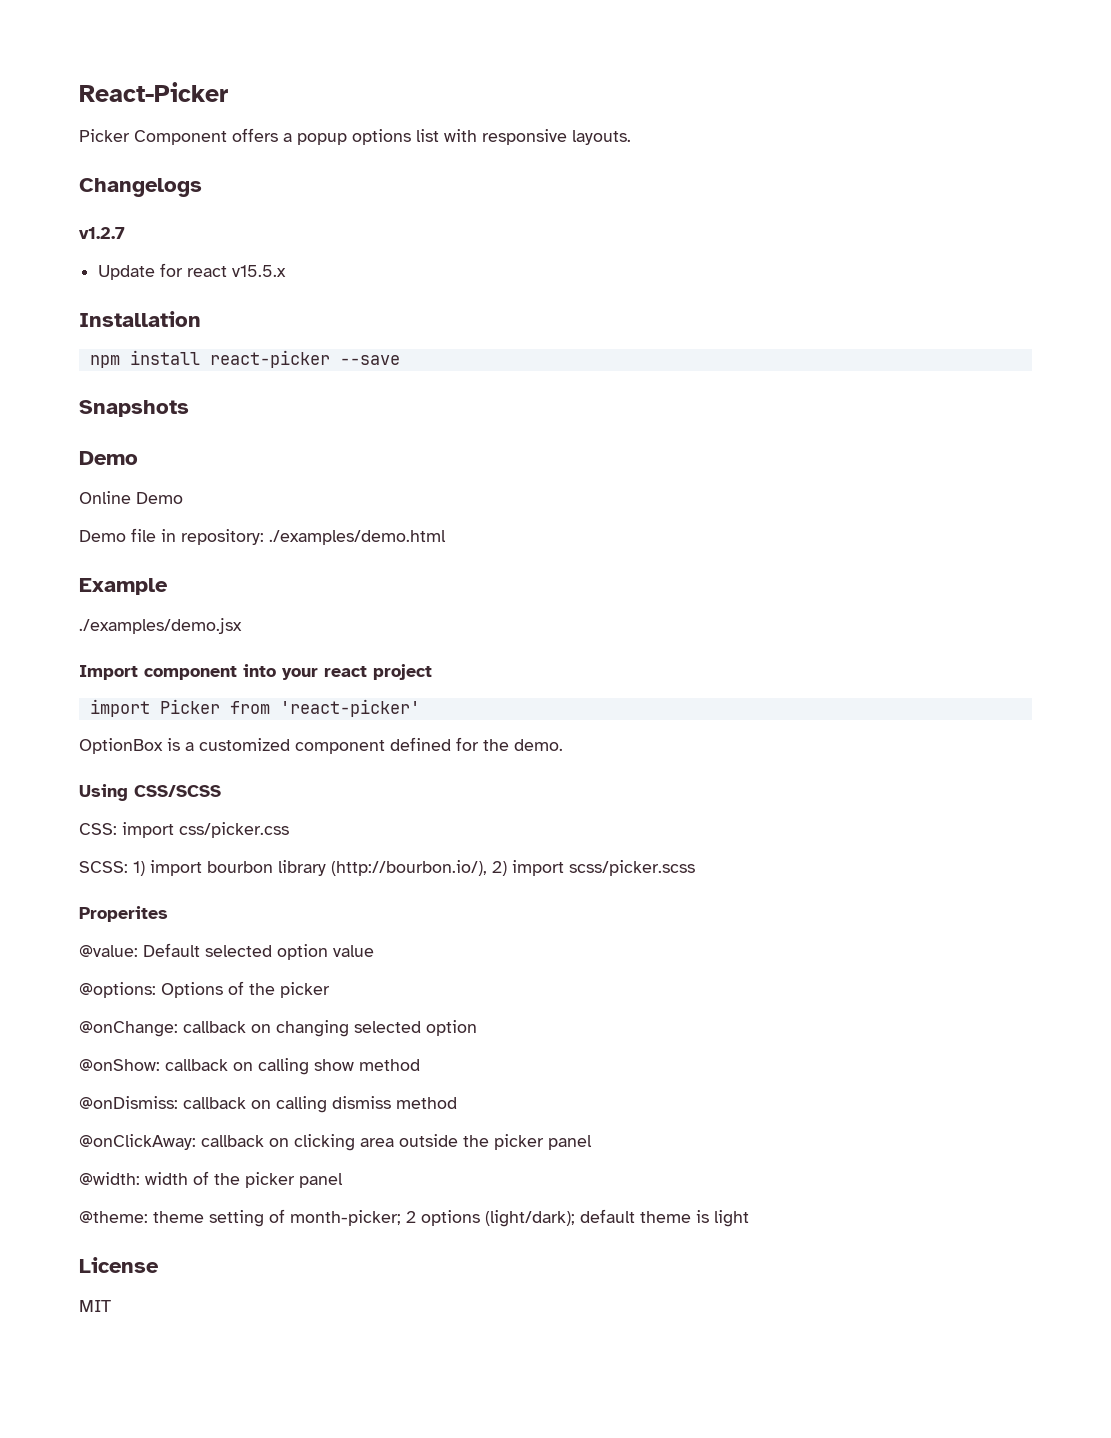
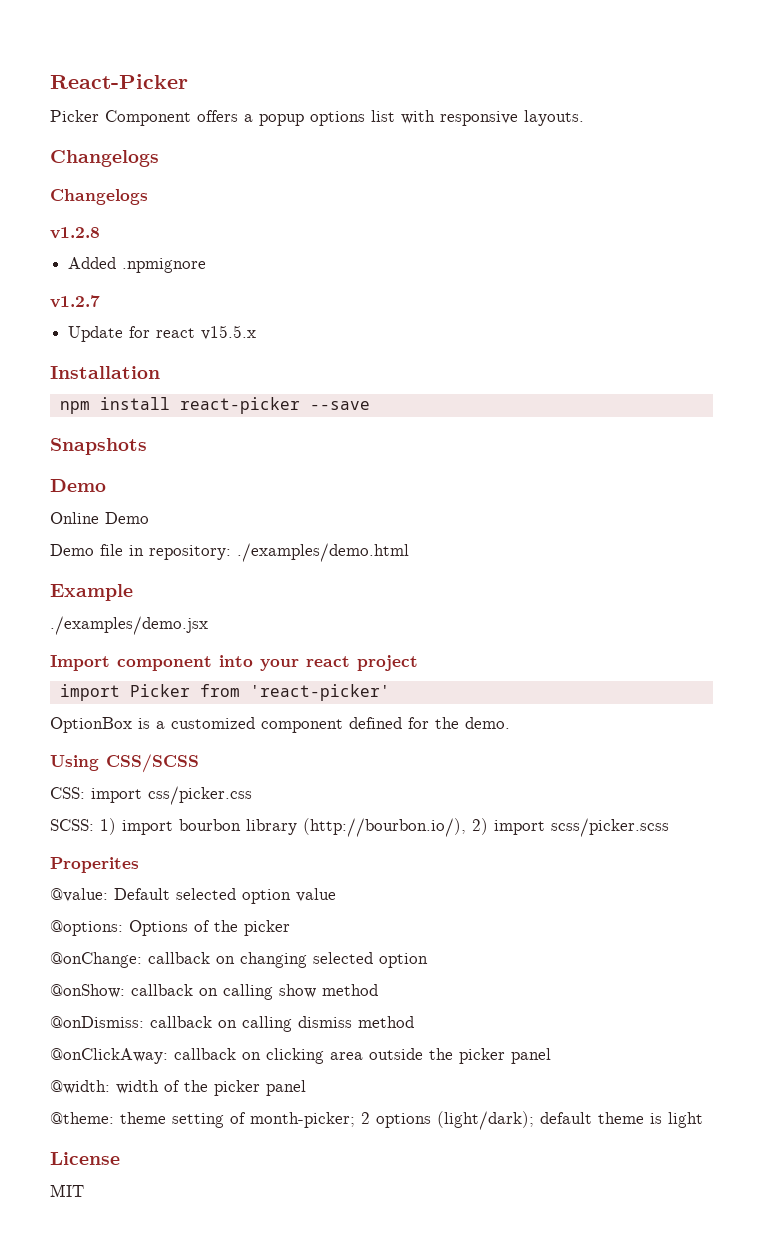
  Picker Component offers a popup options list with responsive layouts.
  Changelogs
+ Changelogs
+ v1.2.8
+ Added .npmignore

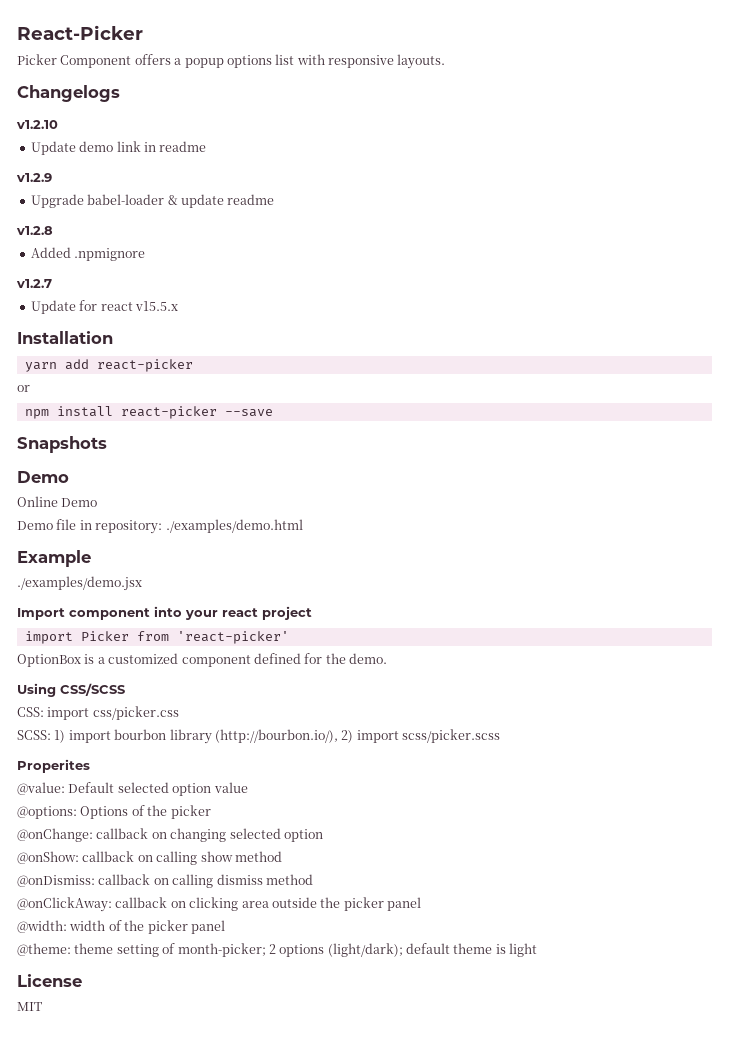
  Picker Component offers a popup options list with responsive layouts.
  Changelogs
- Changelogs
+ v1.2.10
+ Update demo link in readme
+ v1.2.9
+ Upgrade babel-loader & update readme
+ yarn add react-picker
+ or

